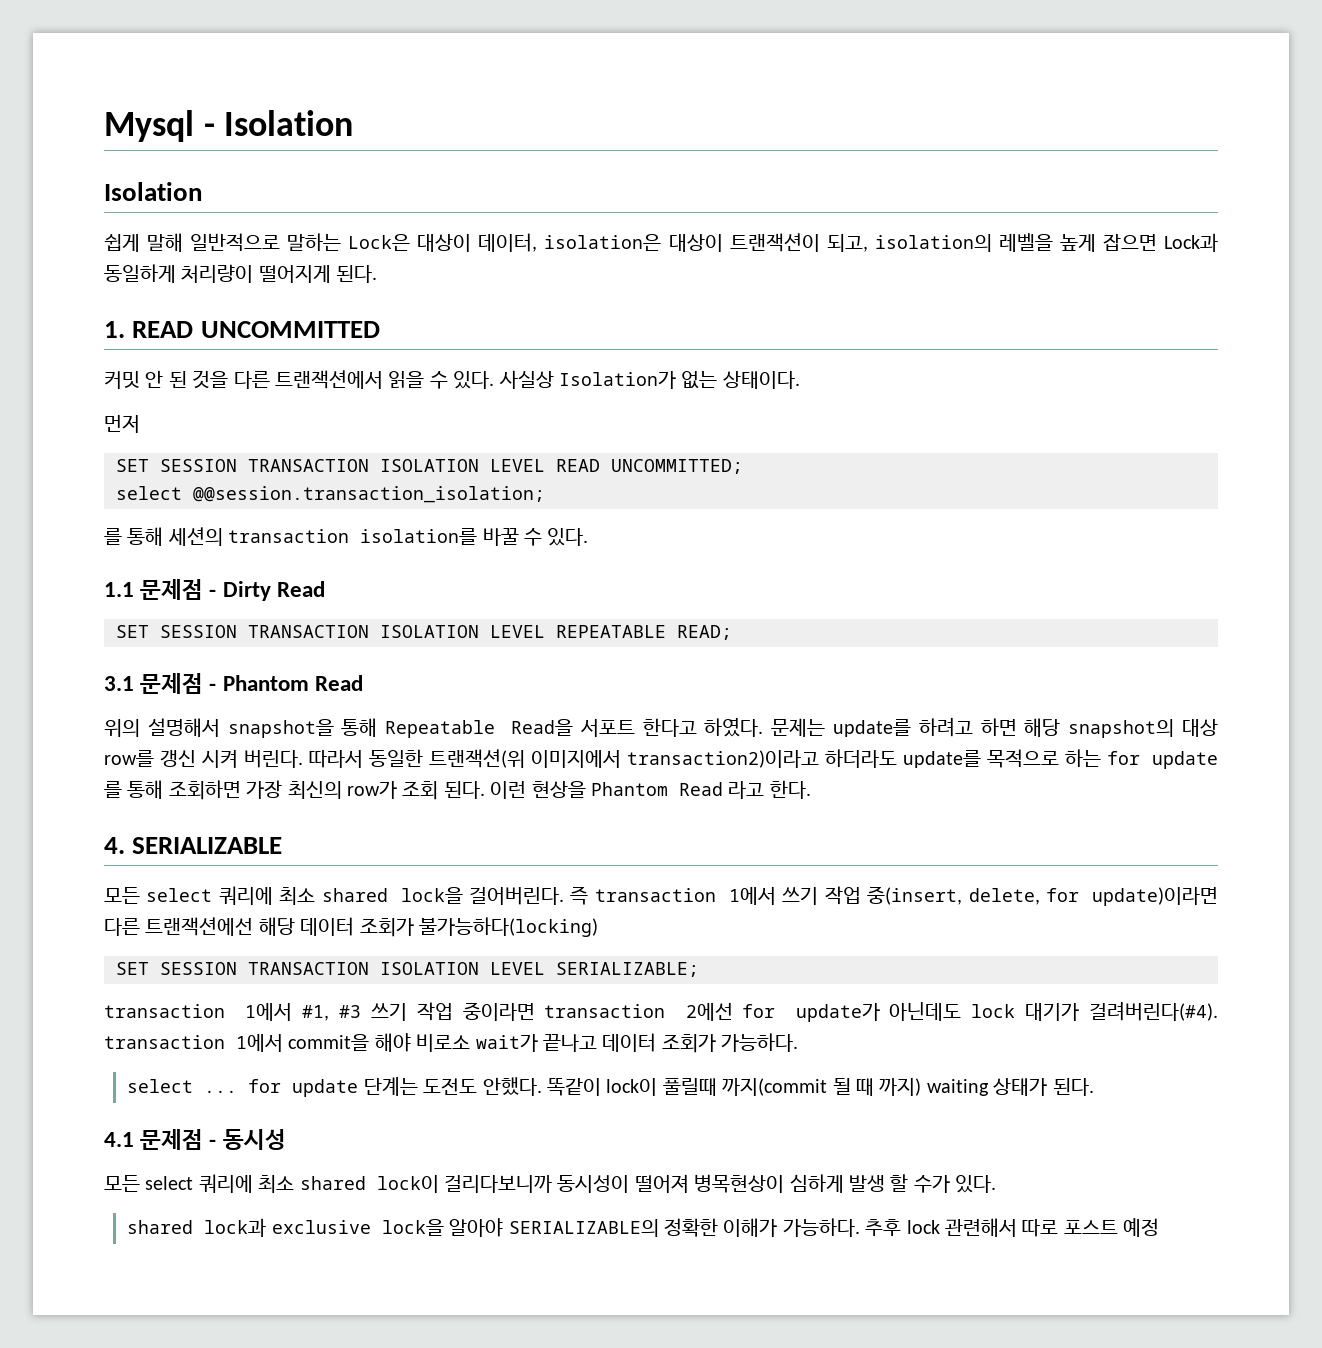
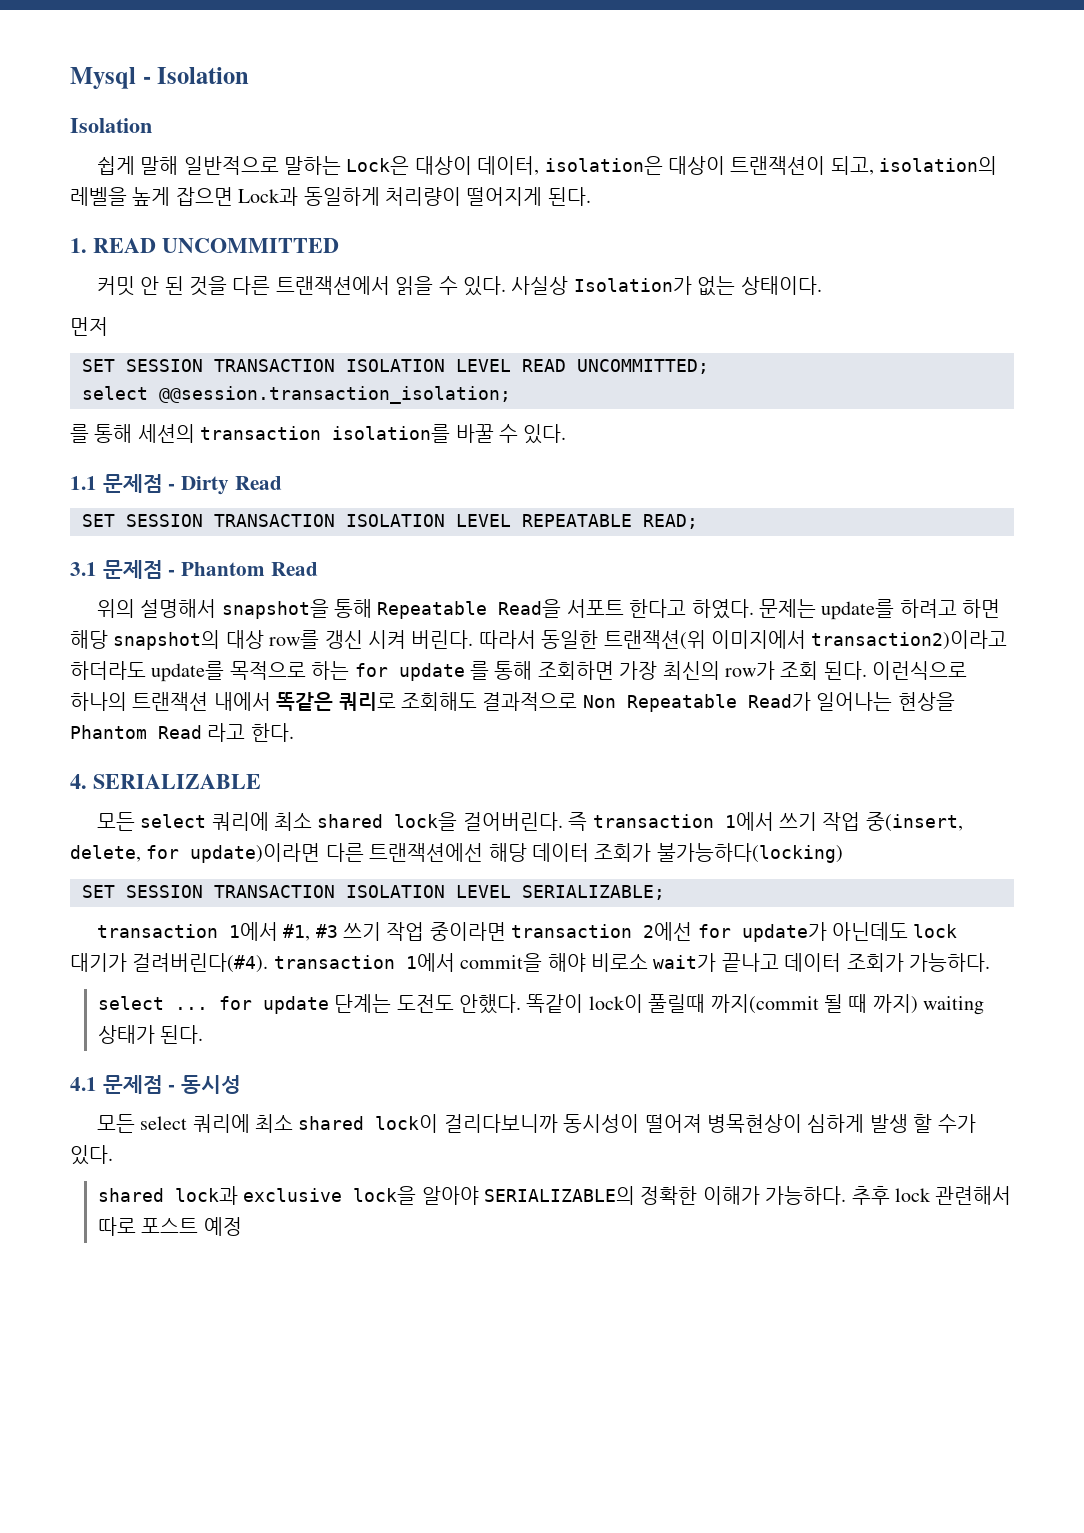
- 이런 현상을 Phantom Read 라고 한다.
+ 이런식으로 하나의 트랜잭션 내에서 똑같은 쿼리로 조회해도 결과적으로 Non Repeatable Read가 일어나는 현상을 Phantom Read 라고 한다.

